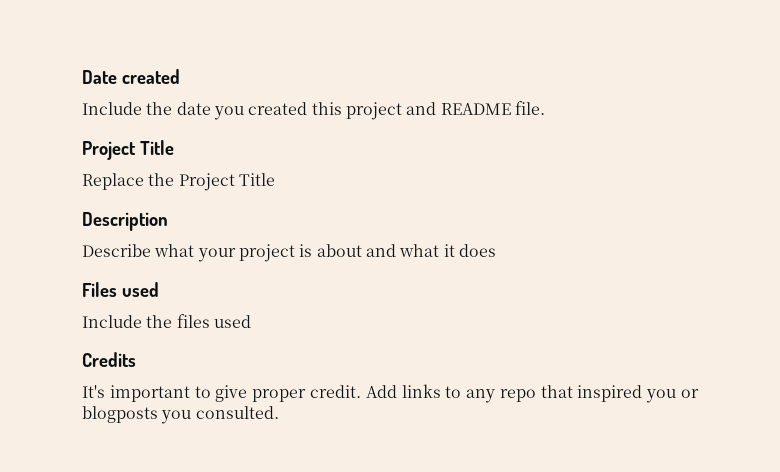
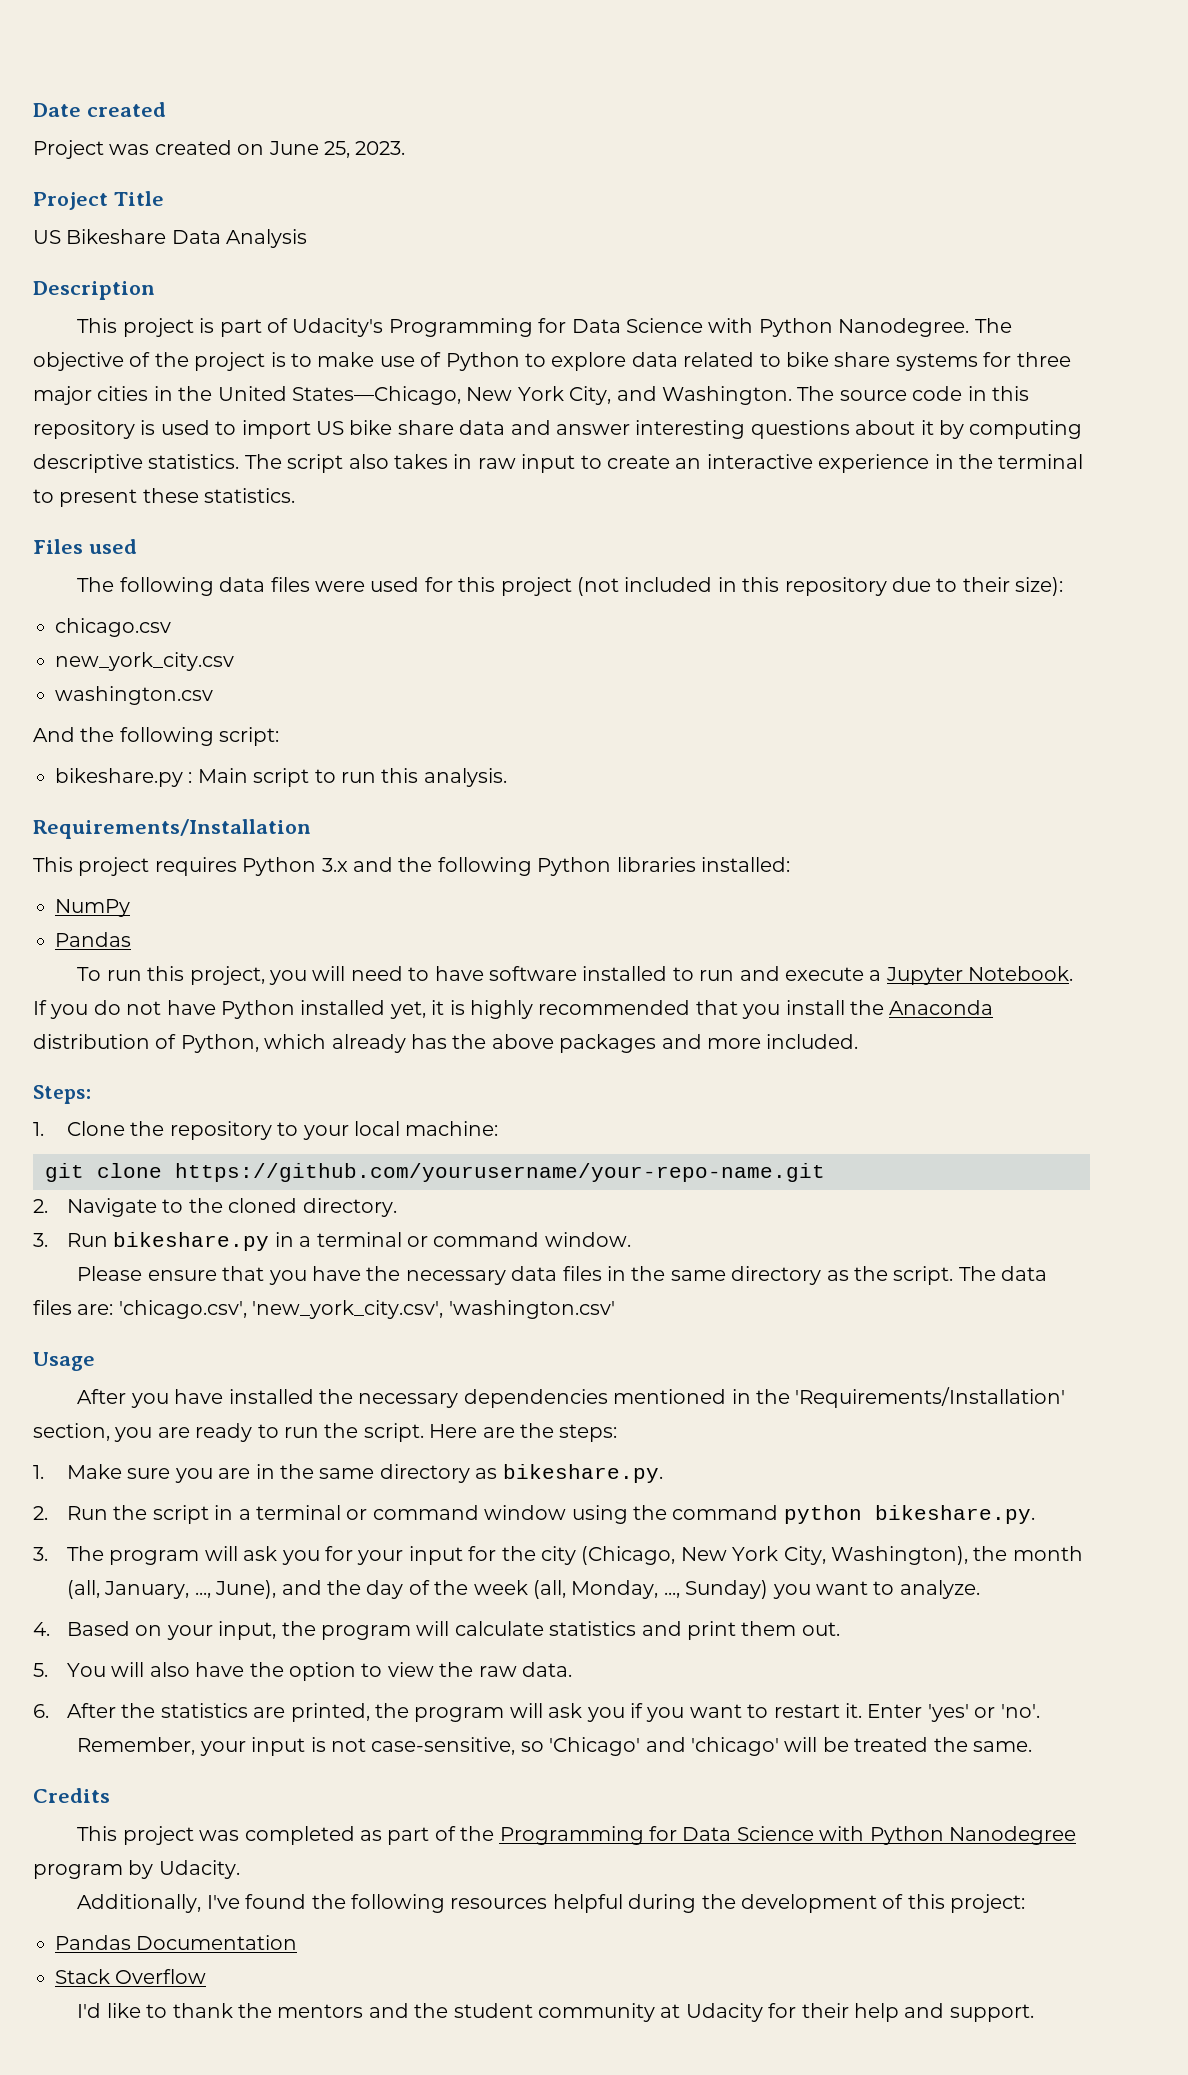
- Include the date you created this project and README file.
+ Project was created on June 25, 2023.
  Project Title
- Replace the Project Title
+ US Bikeshare Data Analysis
  Description
- Describe what your project is about and what it does
+ This project is part of Udacity's Programming for Data Science with Python Nanodegree. The objective of the project is to make use of Python to explore data related to bike share systems for three major cities in the United States—Chicago, New York City, and Washington. The source code in this repository is used to import US bike share data and answer interesting questions about it by computing descriptive statistics. The script also takes in raw input to create an interactive experience in the terminal to present these statistics.
  Files used
- Include the files used
+ The following data files were used for this project (not included in this repository due to their size):
+ chicago.csv
+ new_york_city.csv
+ washington.csv
+ And the following script:
+ bikeshare.py : Main script to run this analysis.
+ Requirements/Installation
+ This project requires Python 3.x and the following Python libraries installed:
+ NumPy
+ Pandas
+ To run this project, you will need to have software installed to run and execute a Jupyter Notebook. If you do not have Python installed yet, it is highly recommended that you install the Anaconda distribution of Python, which already has the above packages and more included.
+ Steps:
+ 1. Clone the repository to your local machine:
+ git clone https://github.com/yourusername/your-repo-name.git
+ 2. Navigate to the cloned directory.
+ 3. Run bikeshare.py in a terminal or command window.
+ Please ensure that you have the necessary data files in the same directory as the script. The data files are: 'chicago.csv', 'new_york_city.csv', 'washington.csv'
+ Usage
+ After you have installed the necessary dependencies mentioned in the 'Requirements/Installation' section, you are ready to run the script. Here are the steps:
+ 1. Make sure you are in the same directory as bikeshare.py.
+ 2. Run the script in a terminal or command window using the command python bikeshare.py.
+ 3. The program will ask you for your input for the city (Chicago, New York City, Washington), the month (all, January, ..., June), and the day of the week (all, Monday, ..., Sunday) you want to analyze.
+ 4. Based on your input, the program will calculate statistics and print them out.
+ 5. You will also have the option to view the raw data.
+ 6. After the statistics are printed, the program will ask you if you want to restart it. Enter 'yes' or 'no'.
+ Remember, your input is not case-sensitive, so 'Chicago' and 'chicago' will be treated the same.
  Credits
- It's important to give proper credit. Add links to any repo that inspired you or blogposts you consulted.
+ This project was completed as part of the Programming for Data Science with Python Nanodegree program by Udacity.
+ Additionally, I've found the following resources helpful during the development of this project:
+ Pandas Documentation
+ Stack Overflow
+ I'd like to thank the mentors and the student community at Udacity for their help and support.

